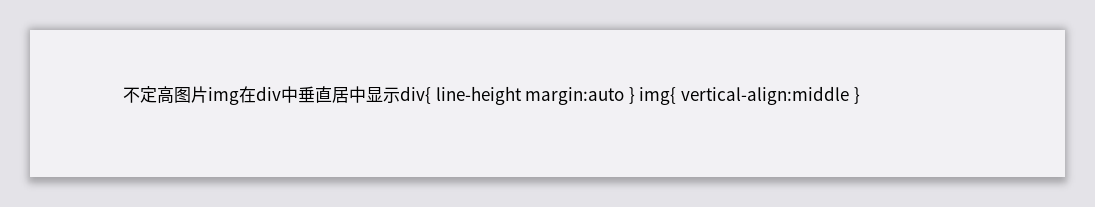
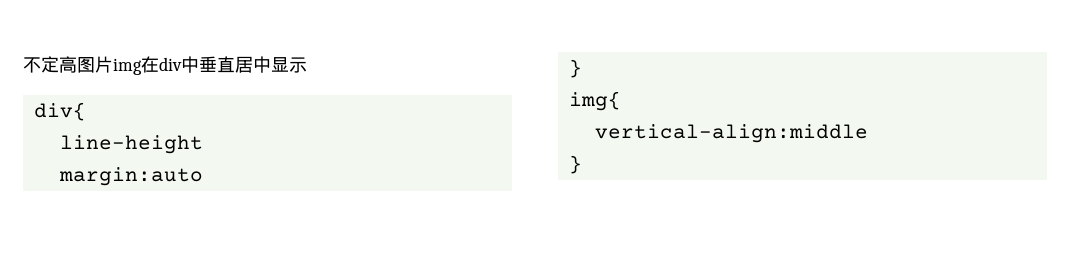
- 不定高图片img在div中垂直居中显示div{ line-height margin:auto } img{ vertical-align:middle }
+ 不定高图片img在div中垂直居中显示
+ div{
+ line-height
+ margin:auto
+ }
+ img{
+ vertical-align:middle
+ }

